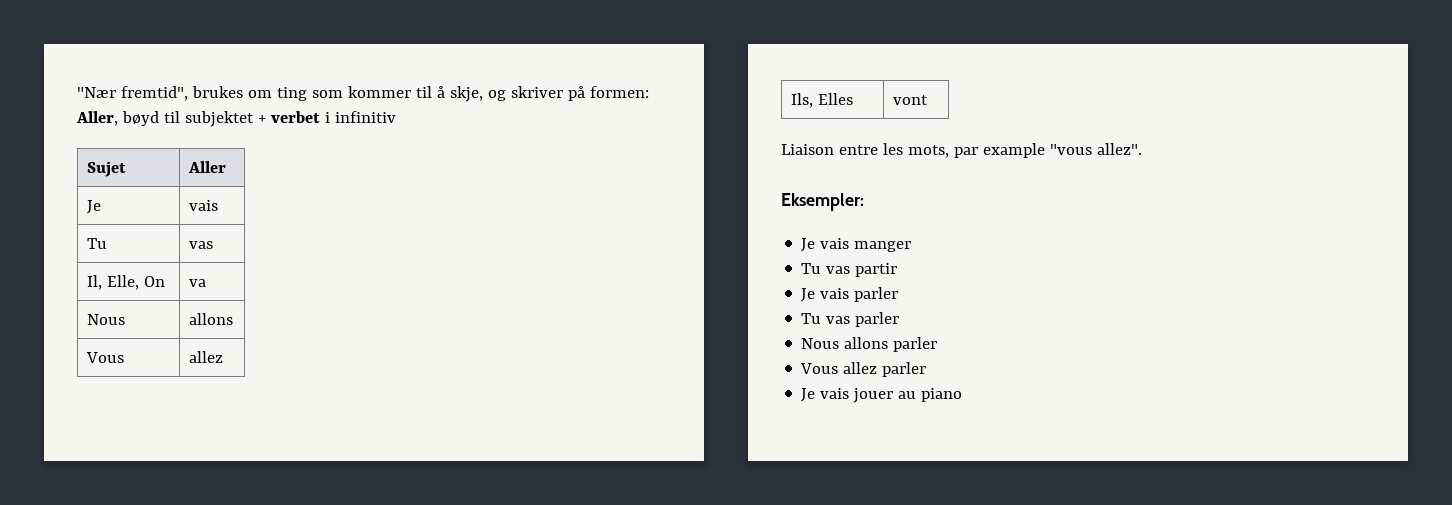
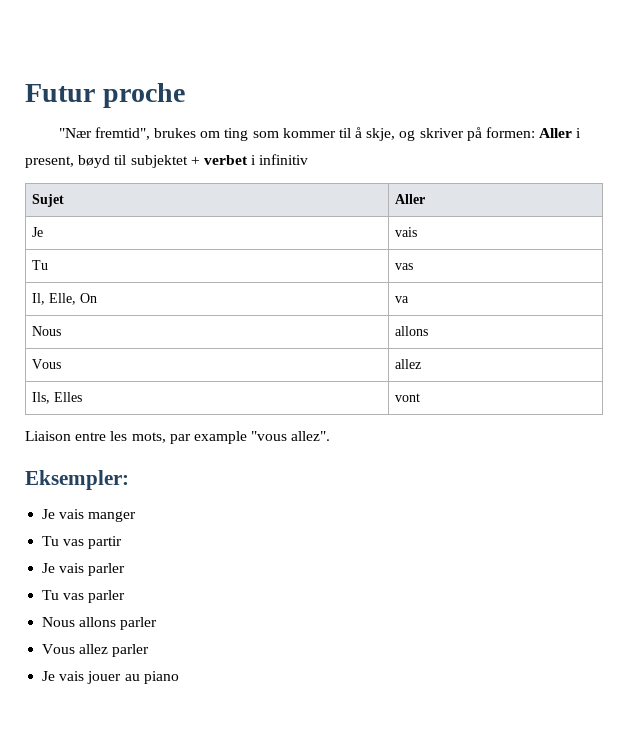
+ Futur proche
- "Nær fremtid", brukes om ting som kommer til å skje, og skriver på formen: Aller, bøyd til subjektet + verbet i infinitiv
+ "Nær fremtid", brukes om ting som kommer til å skje, og skriver på formen: Aller i present, bøyd til subjektet + verbet i infinitiv

